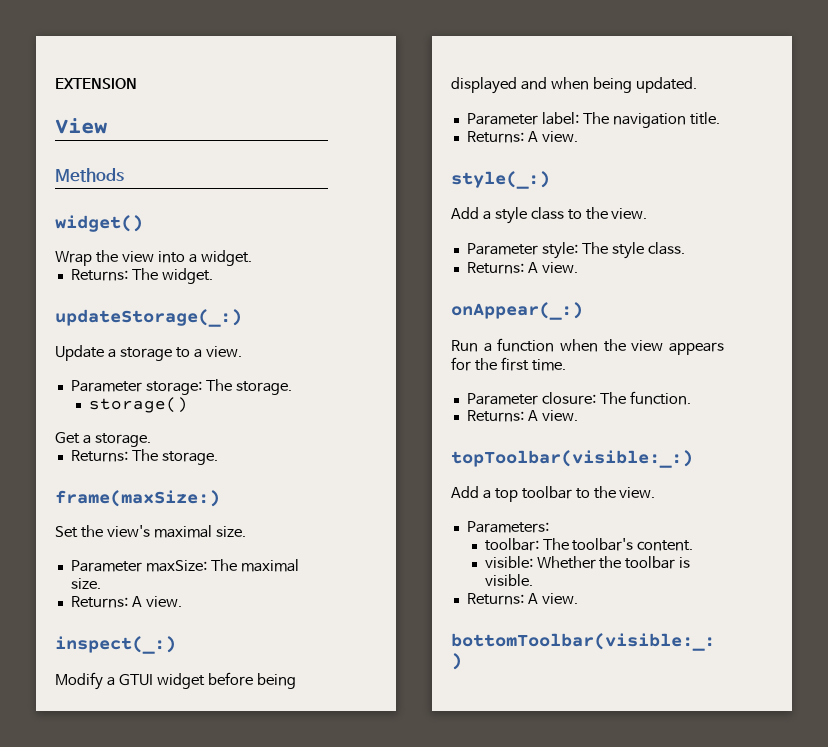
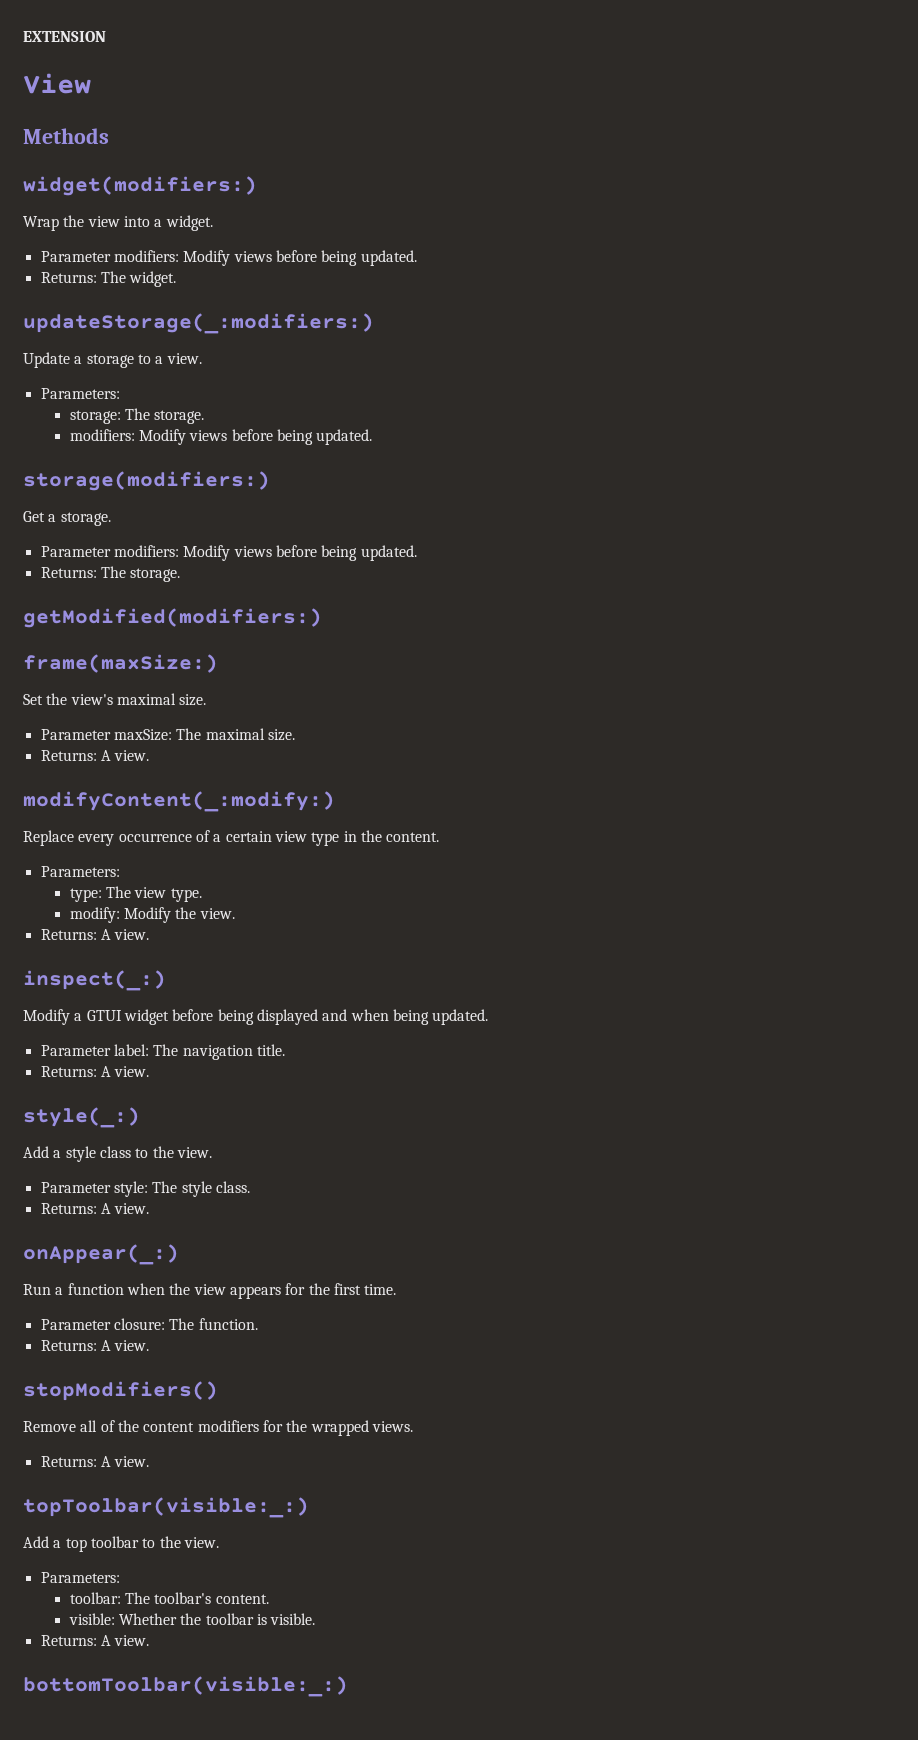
- widget()
+ widget(modifiers:)
  Wrap the view into a widget.
+ Parameter modifiers: Modify views before being updated.
- updateStorage(_:)
+ updateStorage(_:modifiers:)
  Update a storage to a view.
- Parameter storage: The storage.
- storage()
+ Parameters:
+ storage: The storage.
+ modifiers: Modify views before being updated.
+ storage(modifiers:)
  Get a storage.
+ Parameter modifiers: Modify views before being updated.
+ getModified(modifiers:)
+ modifyContent(_:modify:)
+ Replace every occurrence of a certain view type in the content.
+ Parameters:
+ type: The view type.
+ modify: Modify the view.
+ Returns: A view.
+ stopModifiers()
+ Remove all of the content modifiers for the wrapped views.
+ Returns: A view.

